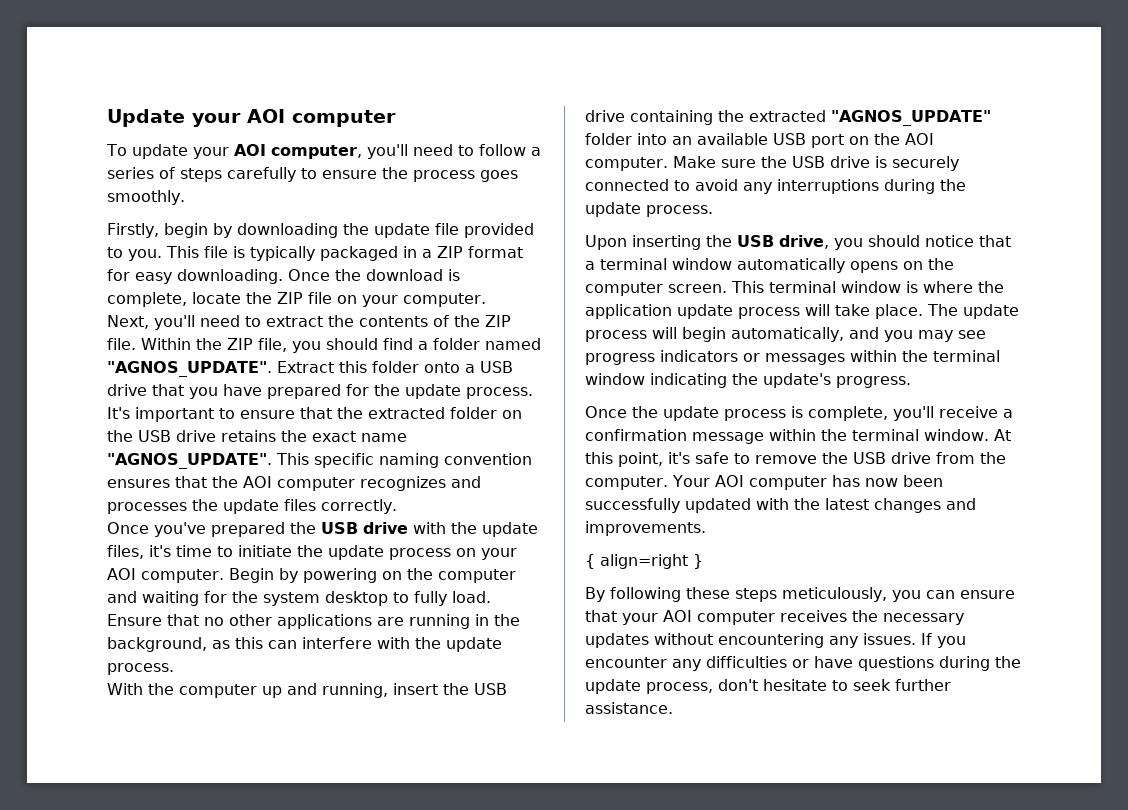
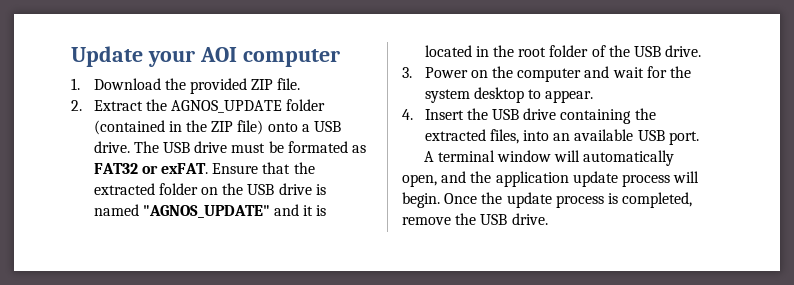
- To update your AOI computer, you'll need to follow a series of steps carefully to ensure the process goes smoothly.
- Firstly, begin by downloading the update file provided to you. This file is typically packaged in a ZIP format for easy downloading. Once the download is complete, locate the ZIP file on your computer.
- Next, you'll need to extract the contents of the ZIP file. Within the ZIP file, you should find a folder named "AGNOS_UPDATE". Extract this folder onto a USB drive that you have prepared for the update process. It's important to ensure that the extracted folder on the USB drive retains the exact name "AGNOS_UPDATE". This specific naming convention ensures that the AOI computer recognizes and processes the update files correctly.
- Once you've prepared the USB drive with the update files, it's time to initiate the update process on your AOI computer. Begin by powering on the computer and waiting for the system desktop to fully load. Ensure that no other applications are running in the background, as this can interfere with the update process.
- With the computer up and running, insert the USB drive containing the extracted "AGNOS_UPDATE" folder into an available USB port on the AOI computer. Make sure the USB drive is securely connected to avoid any interruptions during the update process.
- Upon inserting the USB drive, you should notice that a terminal window automatically opens on the computer screen. This terminal window is where the application update process will take place. The update process will begin automatically, and you may see progress indicators or messages within the terminal window indicating the update's progress.
- Once the update process is complete, you'll receive a confirmation message within the terminal window. At this point, it's safe to remove the USB drive from the computer. Your AOI computer has now been successfully updated with the latest changes and improvements.
- { align=right }
- By following these steps meticulously, you can ensure that your AOI computer receives the necessary updates without encountering any issues. If you encounter any difficulties or have questions during the update process, don't hesitate to seek further assistance.
+ 1. Download the provided ZIP file.
+ 2. Extract the AGNOS_UPDATE folder (contained in the ZIP file) onto a USB drive. The USB drive must be formated as FAT32 or exFAT. Ensure that the extracted folder on the USB drive is named "AGNOS_UPDATE" and it is located in the root folder of the USB drive.
+ 3. Power on the computer and wait for the system desktop to appear.
+ 4. Insert the USB drive containing the extracted files, into an available USB port.
+ A terminal window will automatically open, and the application update process will begin. Once the update process is completed, remove the USB drive.

